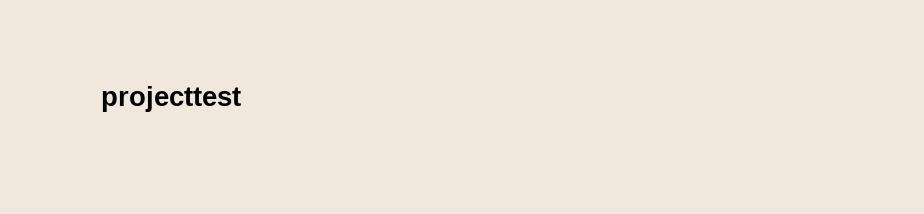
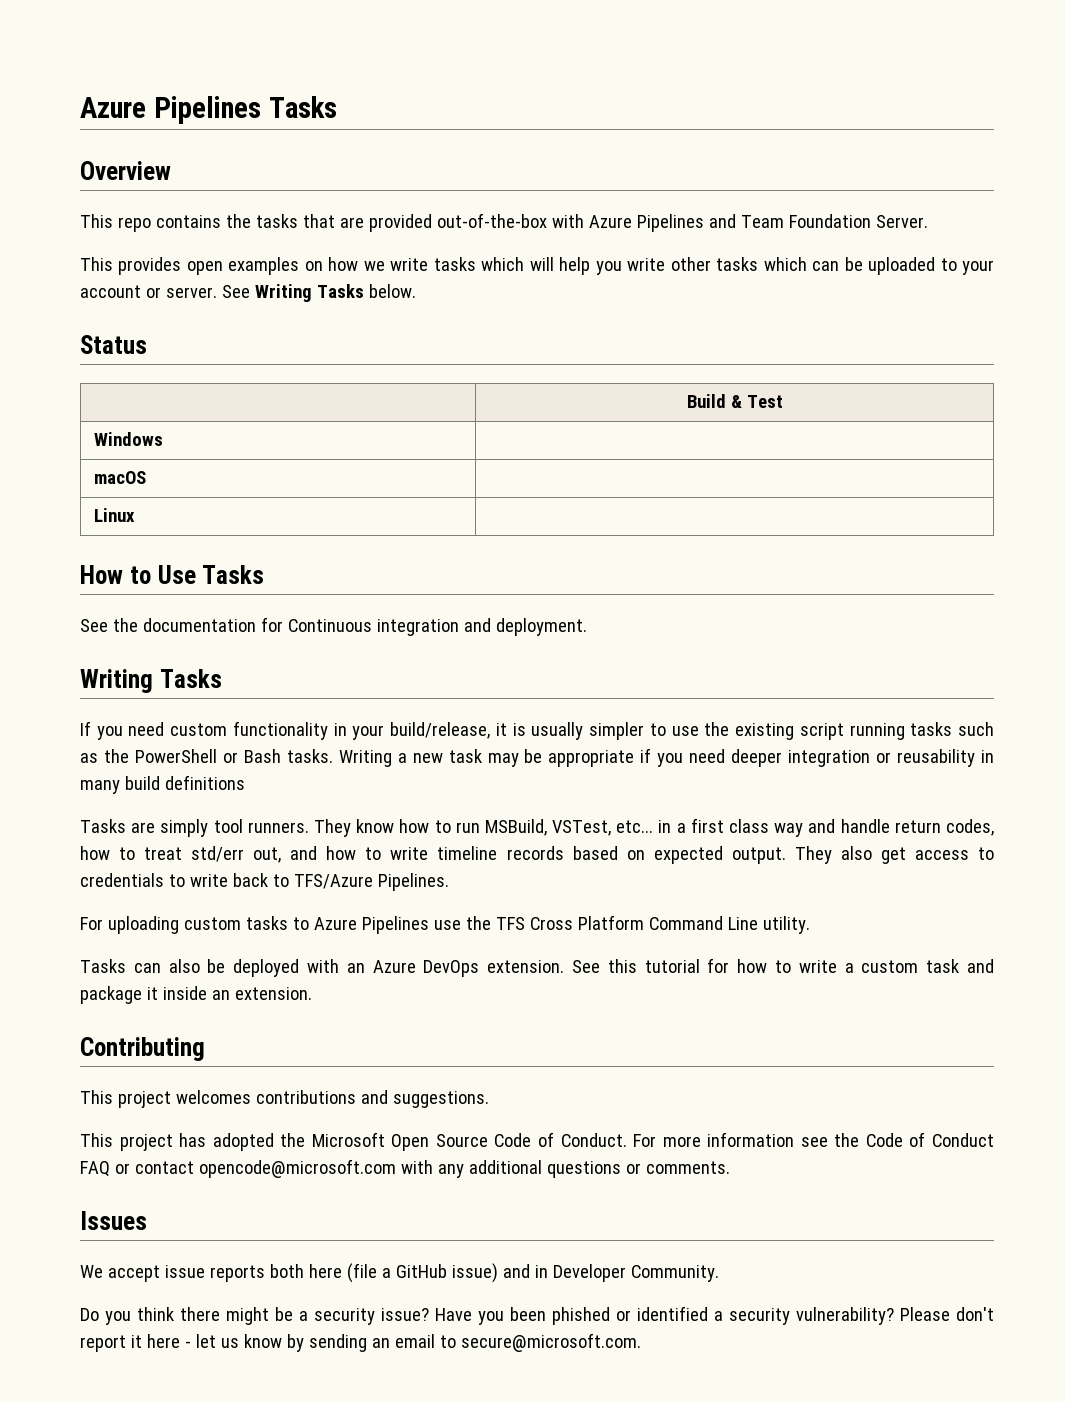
- projecttest
+ Azure Pipelines Tasks
+ Overview
+ This repo contains the tasks that are provided out-of-the-box with Azure Pipelines and Team Foundation Server.
+ This provides open examples on how we write tasks which will help you write other tasks which can be uploaded to your account or server. See Writing Tasks below.
+ Status
+ | Build & Test
+ Windows |
+ macOS |
+ Linux |
+ How to Use Tasks
+ See the documentation for Continuous integration and deployment.
+ Writing Tasks
+ If you need custom functionality in your build/release, it is usually simpler to use the existing script running tasks such as the PowerShell or Bash tasks. Writing a new task may be appropriate if you need deeper integration or reusability in many build definitions
+ Tasks are simply tool runners. They know how to run MSBuild, VSTest, etc... in a first class way and handle return codes, how to treat std/err out, and how to write timeline records based on expected output. They also get access to credentials to write back to TFS/Azure Pipelines.
+ For uploading custom tasks to Azure Pipelines use the TFS Cross Platform Command Line utility.
+ Tasks can also be deployed with an Azure DevOps extension. See this tutorial for how to write a custom task and package it inside an extension.
+ Contributing
+ This project welcomes contributions and suggestions.
+ This project has adopted the Microsoft Open Source Code of Conduct. For more information see the Code of Conduct FAQ or contact opencode@microsoft.com with any additional questions or comments.
+ Issues
+ We accept issue reports both here (file a GitHub issue) and in Developer Community.
+ Do you think there might be a security issue? Have you been phished or identified a security vulnerability? Please don't report it here - let us know by sending an email to secure@microsoft.com.

